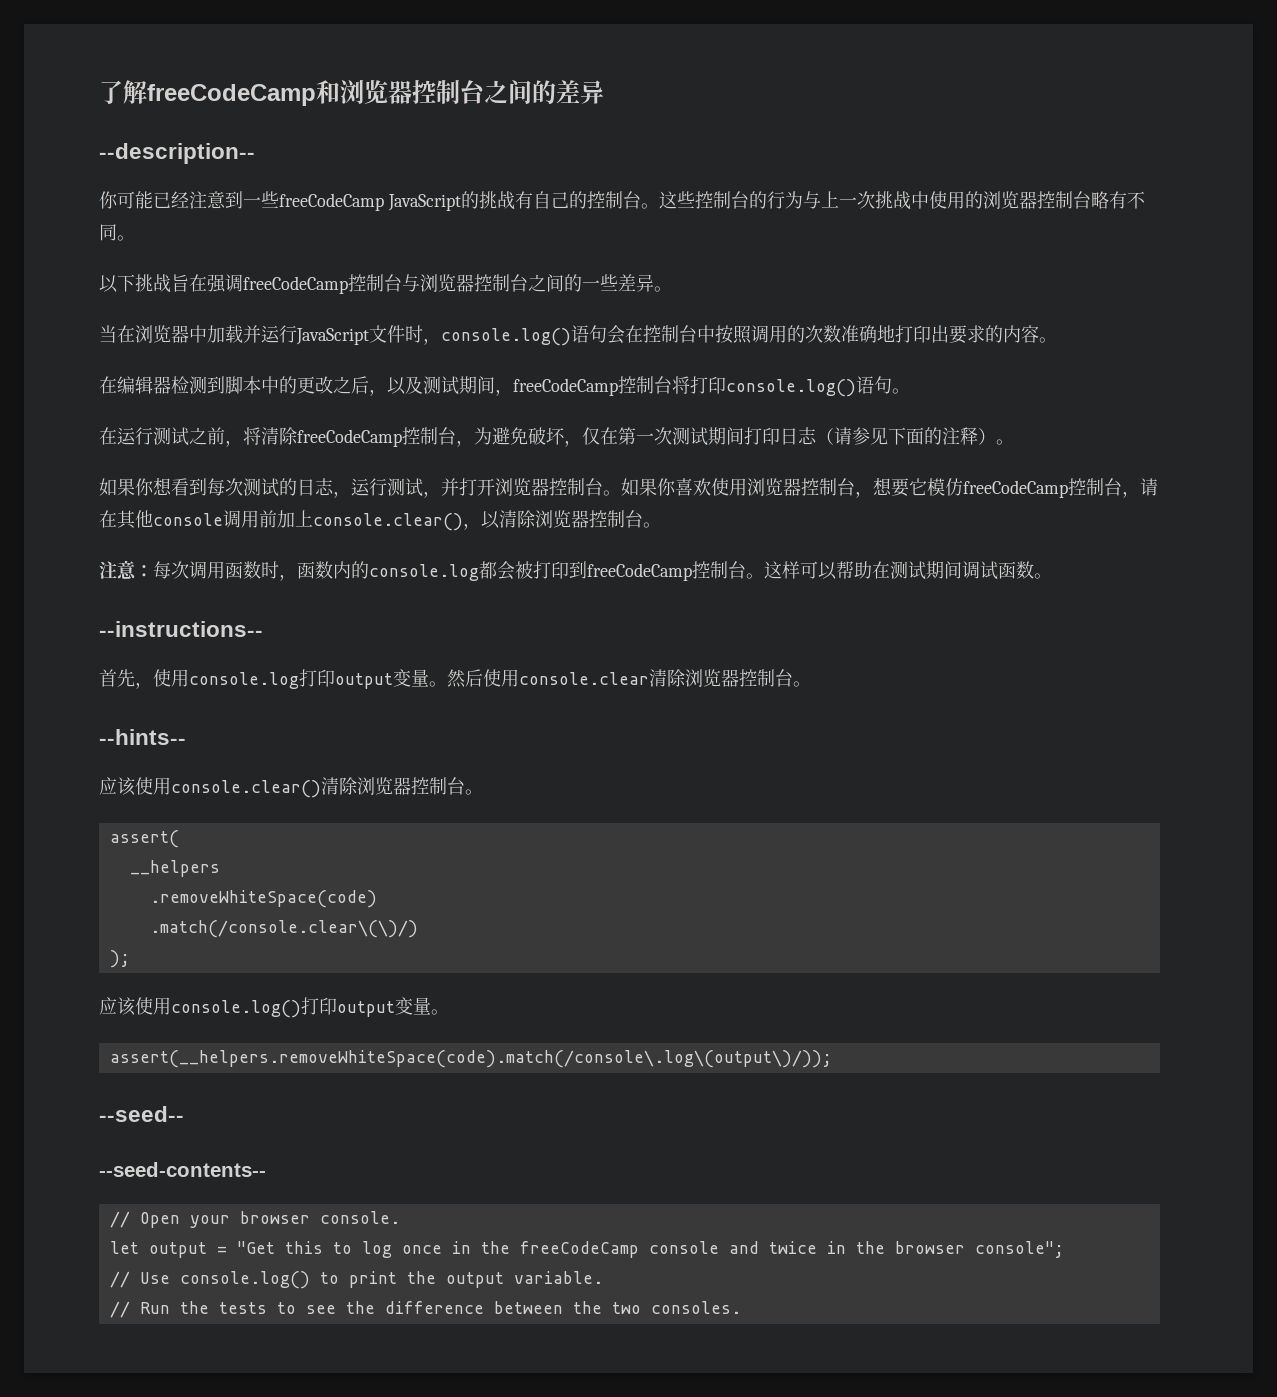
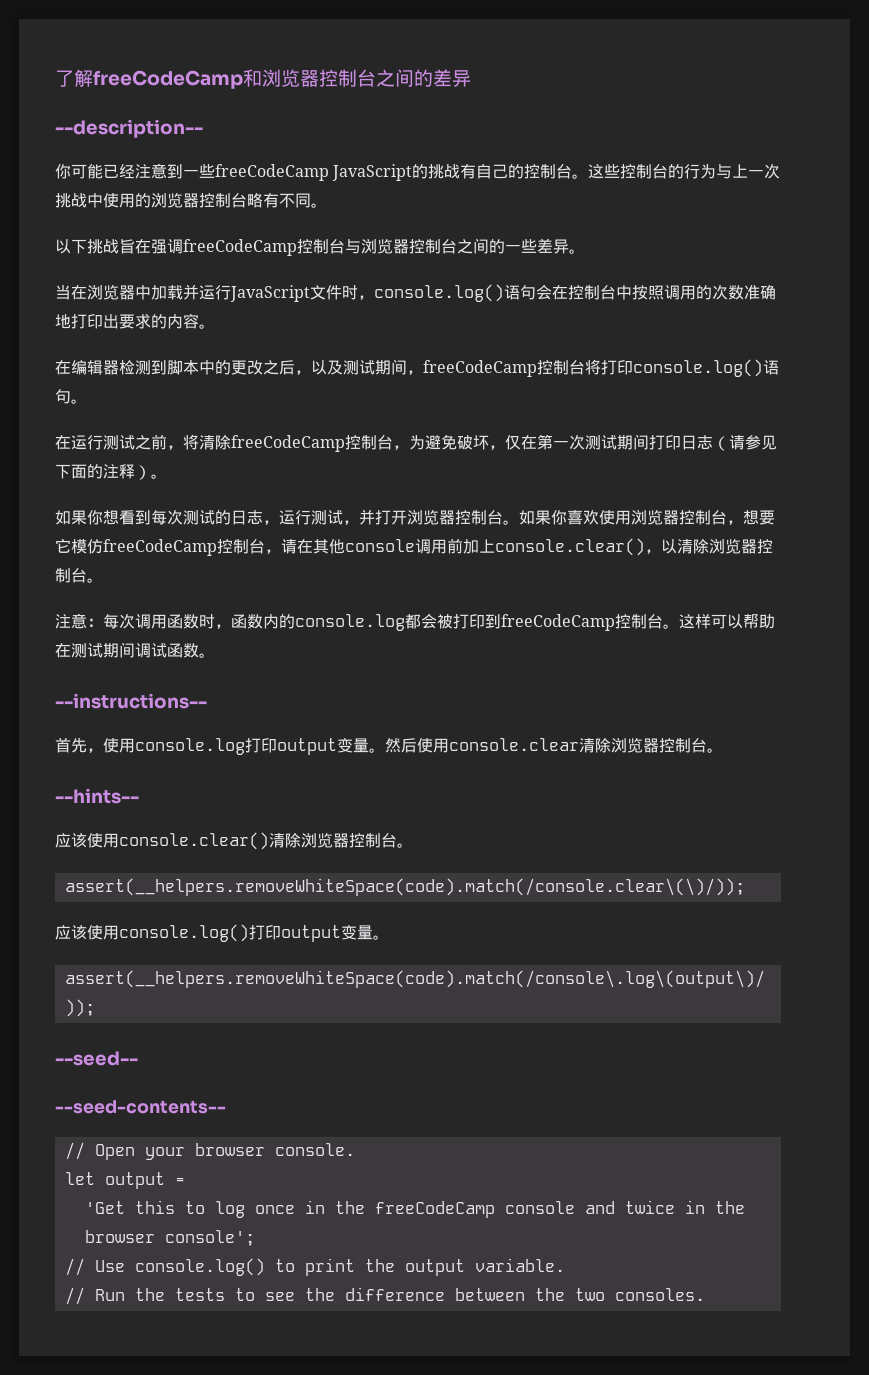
- assert(
- __helpers
- .removeWhiteSpace(code)
- .match(/console.clear\(\)/)
- );
+ assert(__helpers.removeWhiteSpace(code).match(/console.clear\(\)/));
- let output = "Get this to log once in the freeCodeCamp console and twice in the browser console";
+ let output =
+ 'Get this to log once in the freeCodeCamp console and twice in the browser console';

